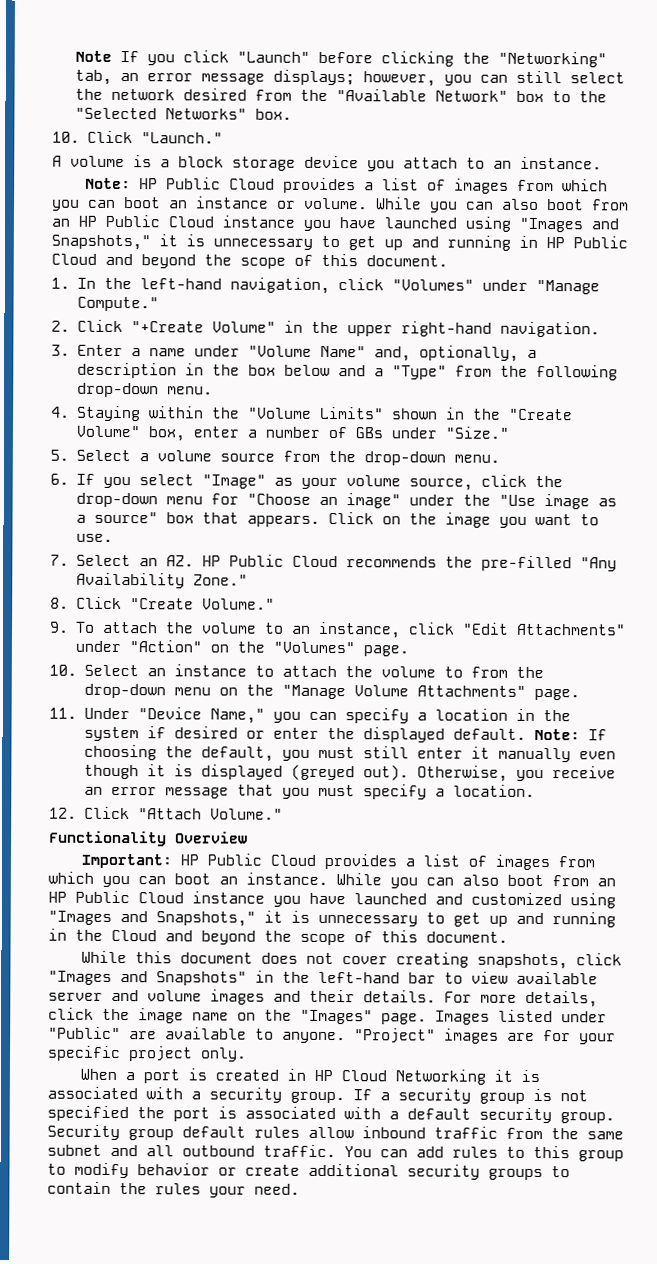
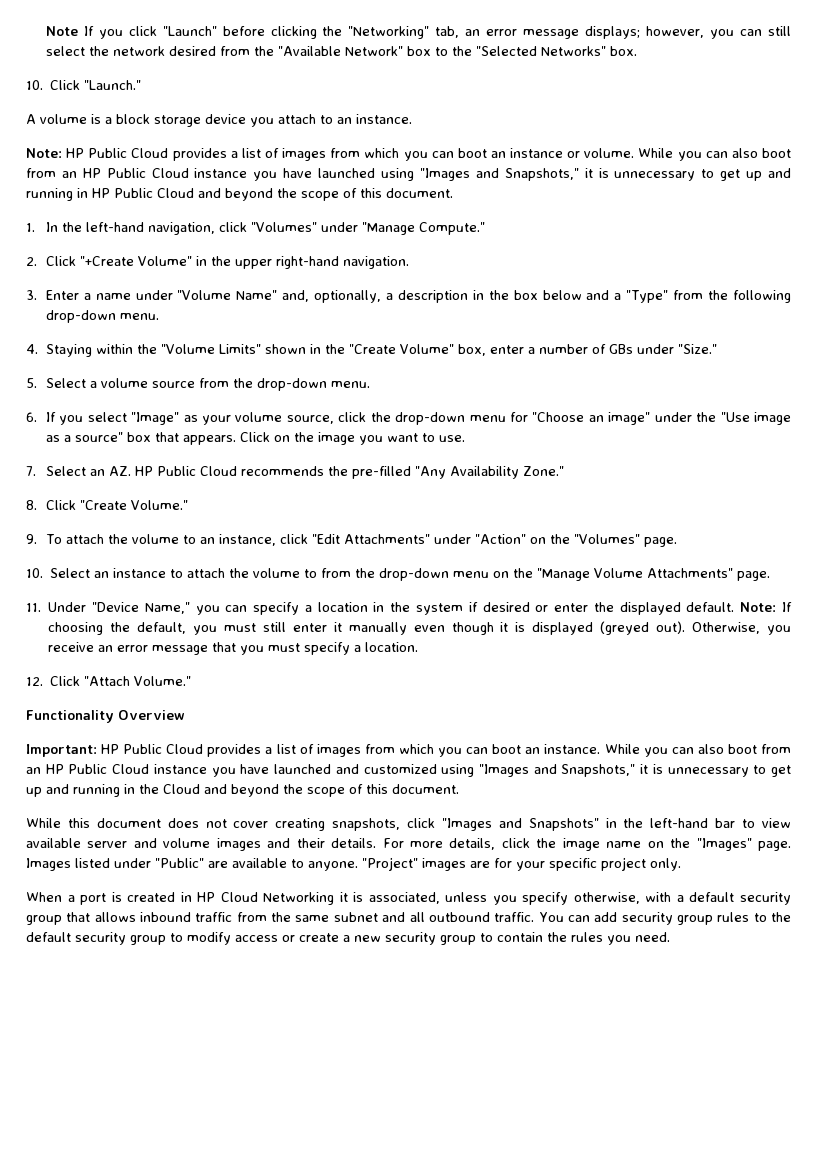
- When a port is created in HP Cloud Networking it is associated with a security group. If a security group is not specified the port is associated with a default security group. Security group default rules allow inbound traffic from the same subnet and all outbound traffic.
+ When a port is created in HP Cloud Networking it is associated, unless you specify otherwise, with a default security group that allows inbound traffic from the same subnet and all outbound traffic.
- You can add rules to this group to modify behavior or create additional security groups to contain the rules your need.
+ You can add security group rules to the default security group to modify access or create a new security group to contain the rules you need.

